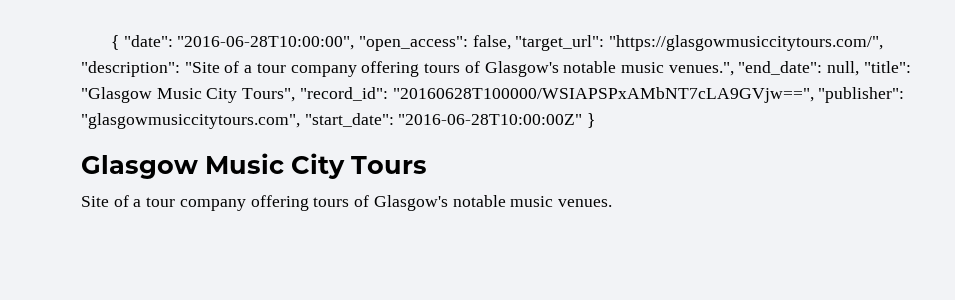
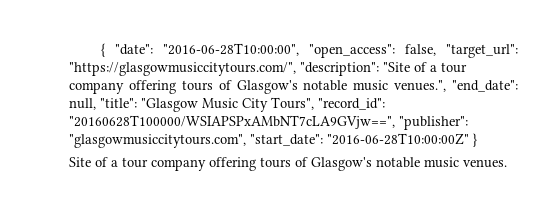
- Glasgow Music City Tours

